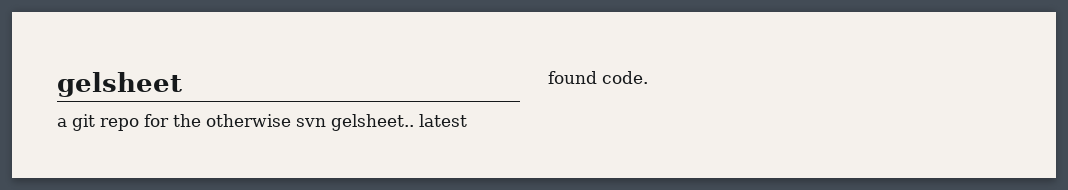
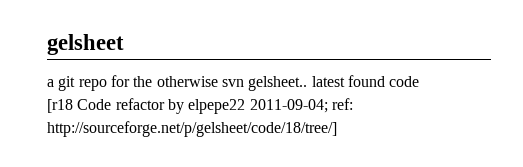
- a git repo for the otherwise svn gelsheet.. latest found code.
+ a git repo for the otherwise svn gelsheet.. latest found code
+ [r18 Code refactor by elpepe22 2011-09-04; ref: http://sourceforge.net/p/gelsheet/code/18/tree/]

